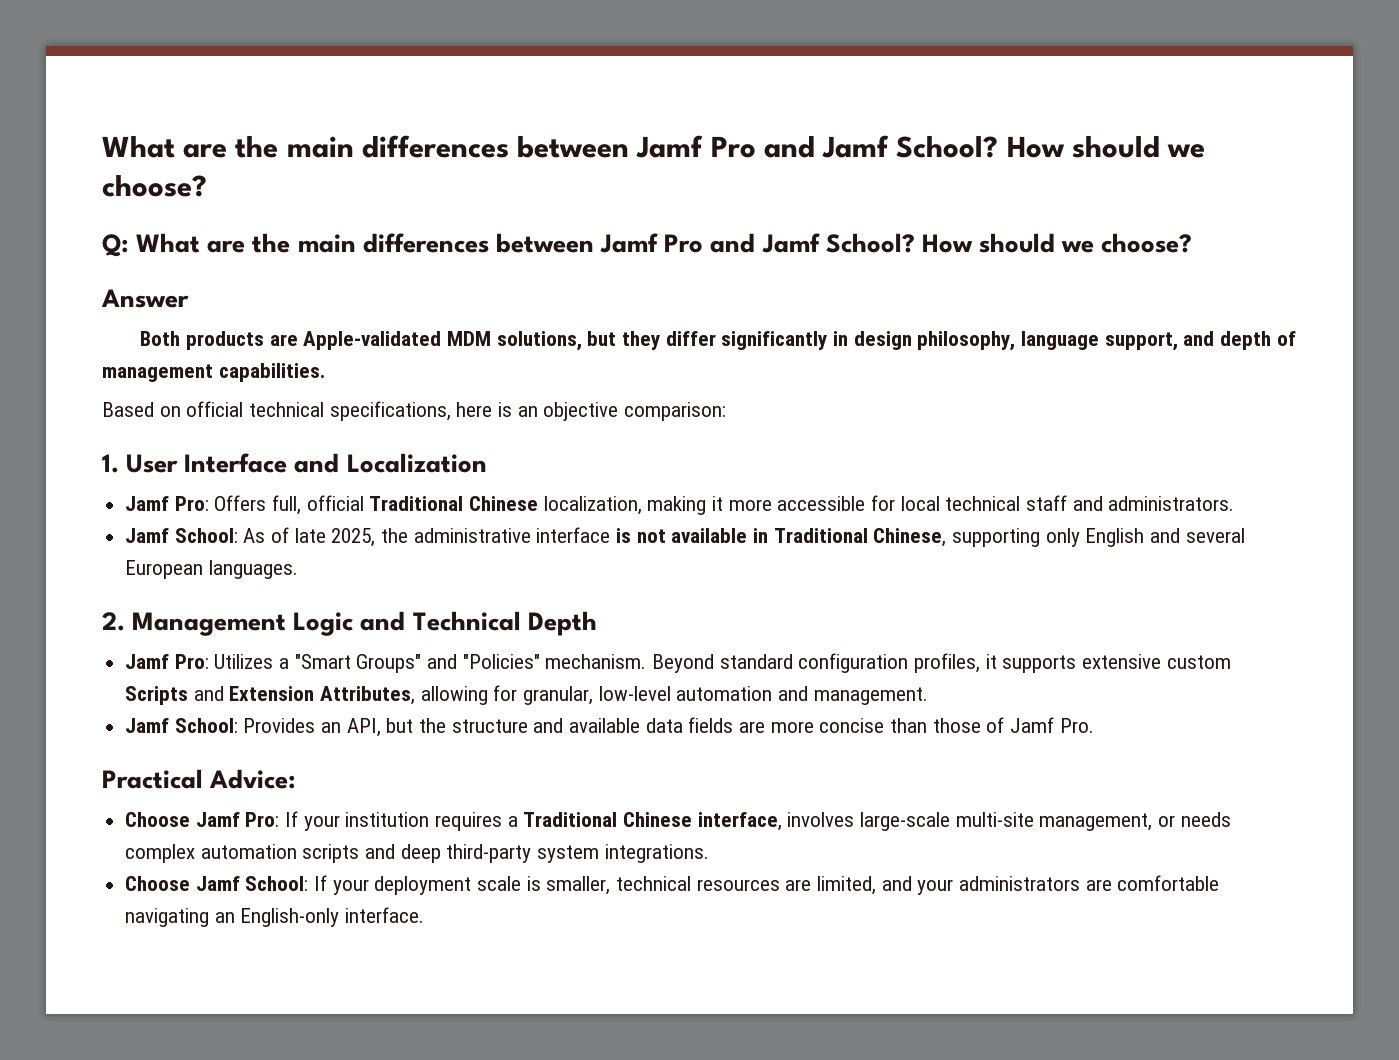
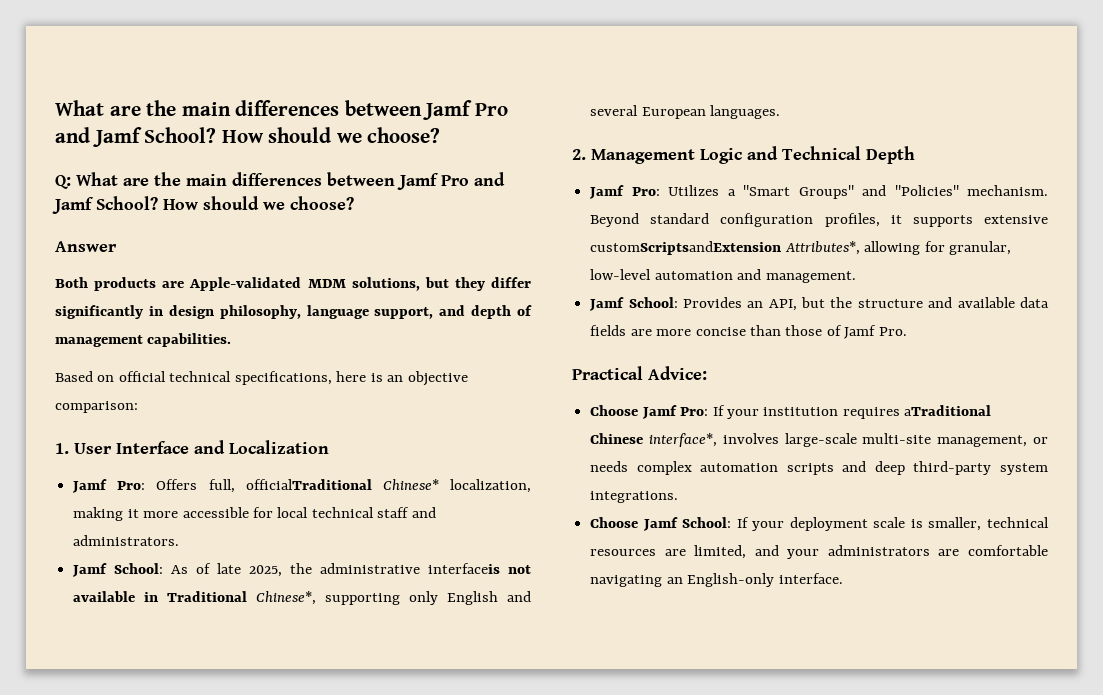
- Jamf Pro: Offers full, official Traditional Chinese localization, making it more accessible for local technical staff and administrators.
+ Jamf Pro: Offers full, officialTraditional Chinese* localization, making it more accessible for local technical staff and administrators.
- Jamf School: As of late 2025, the administrative interface is not available in Traditional Chinese, supporting only English and several European languages.
+ Jamf School: As of late 2025, the administrative interfaceis not available in Traditional Chinese*, supporting only English and several European languages.
- Beyond standard configuration profiles, it supports extensive custom Scripts and Extension Attributes, allowing for granular, low-level automation and management.
+ Beyond standard configuration profiles, it supports extensive customScriptsandExtension Attributes*, allowing for granular, low-level automation and management.
- Choose Jamf Pro: If your institution requires a Traditional Chinese interface, involves large-scale multi-site management, or needs complex automation scripts and deep third-party system integrations.
+ Choose Jamf Pro: If your institution requires aTraditional Chinese interface*, involves large-scale multi-site management, or needs complex automation scripts and deep third-party system integrations.

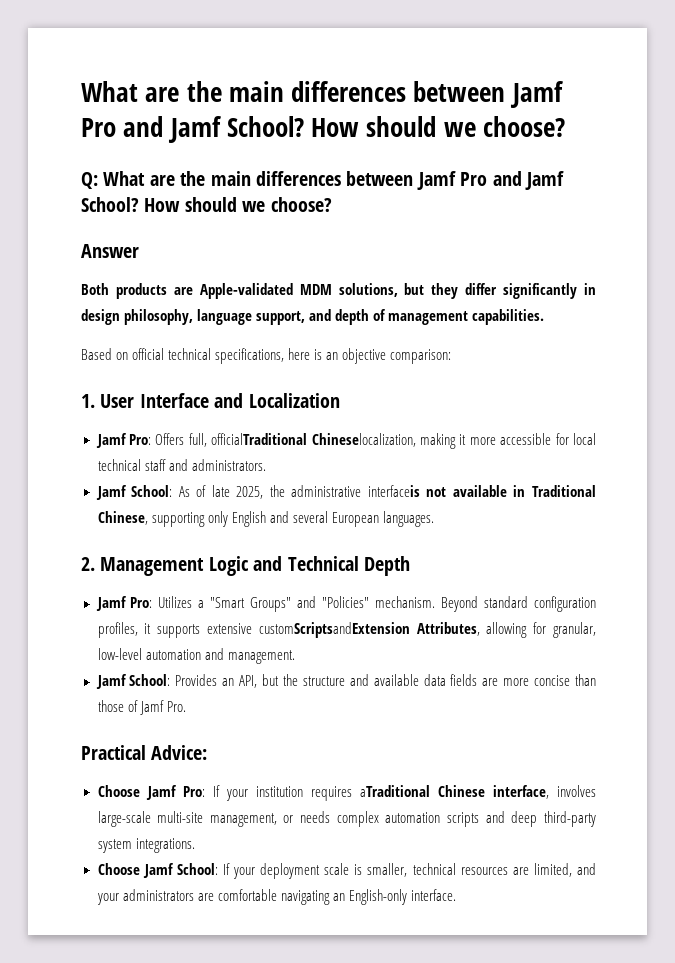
- Jamf Pro: Offers full, officialTraditional Chinese* localization, making it more accessible for local technical staff and administrators.
+ Jamf Pro: Offers full, officialTraditional Chineselocalization, making it more accessible for local technical staff and administrators.
- Jamf School: As of late 2025, the administrative interfaceis not available in Traditional Chinese*, supporting only English and several European languages.
+ Jamf School: As of late 2025, the administrative interfaceis not available in Traditional Chinese, supporting only English and several European languages.
- Beyond standard configuration profiles, it supports extensive customScriptsandExtension Attributes*, allowing for granular, low-level automation and management.
+ Beyond standard configuration profiles, it supports extensive customScriptsandExtension Attributes, allowing for granular, low-level automation and management.
- Choose Jamf Pro: If your institution requires aTraditional Chinese interface*, involves large-scale multi-site management, or needs complex automation scripts and deep third-party system integrations.
+ Choose Jamf Pro: If your institution requires aTraditional Chinese interface, involves large-scale multi-site management, or needs complex automation scripts and deep third-party system integrations.

